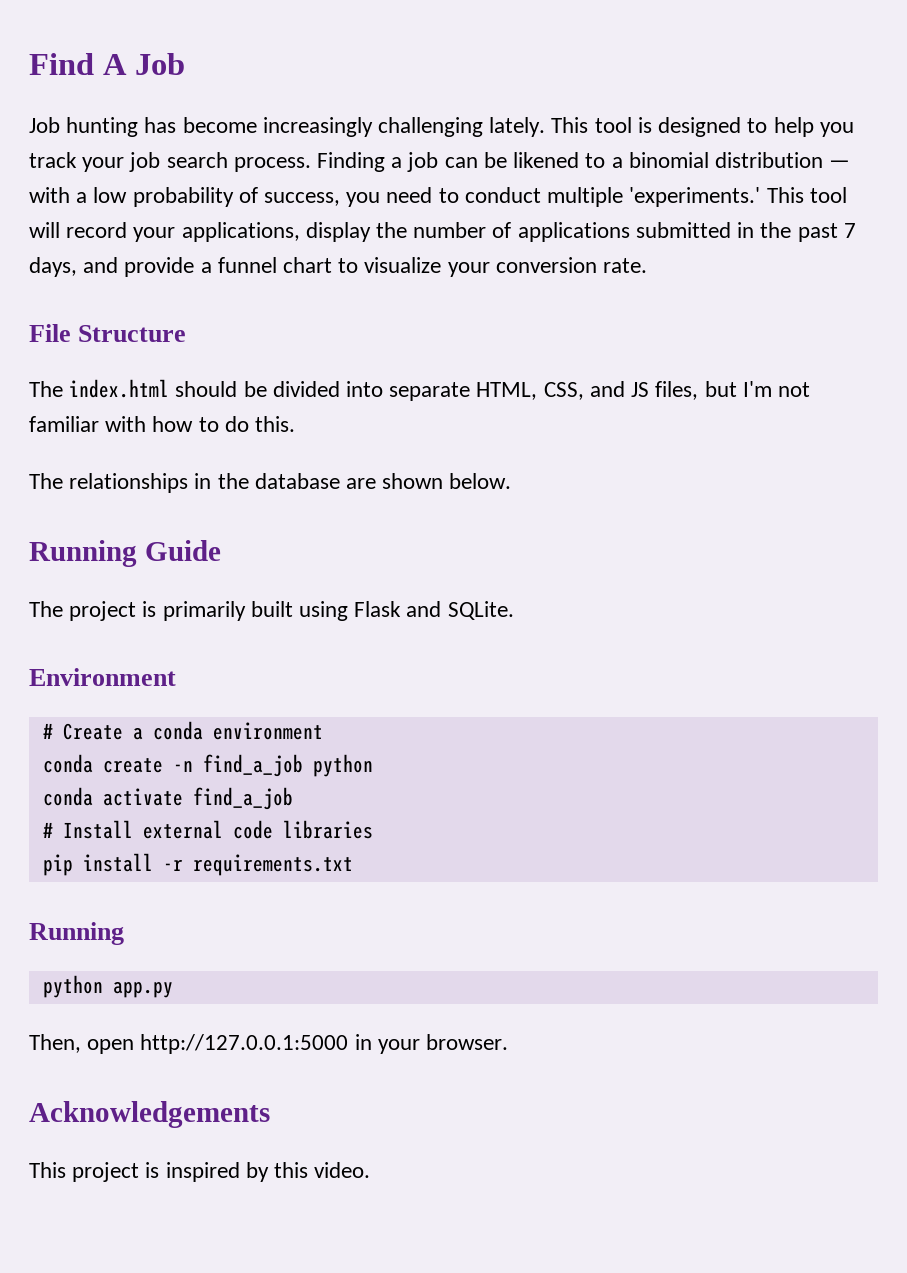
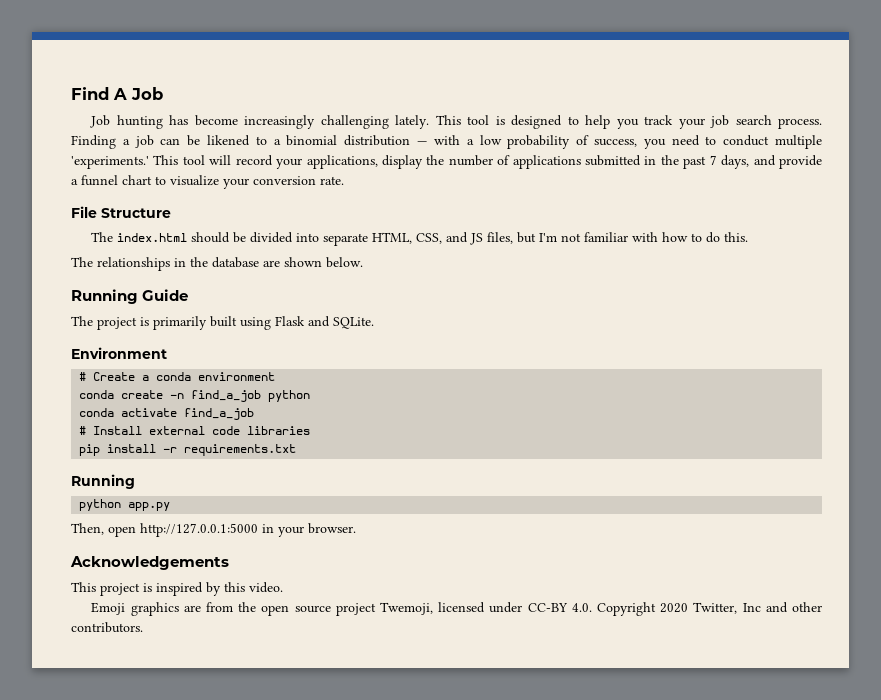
+ Emoji graphics are from the open source project Twemoji, licensed under CC-BY 4.0. Copyright 2020 Twitter, Inc and other contributors.

